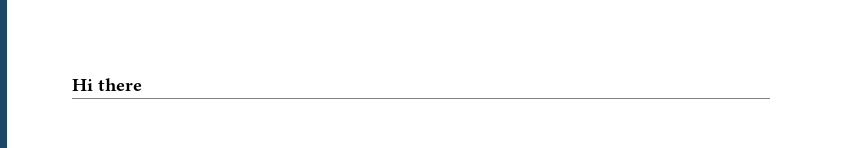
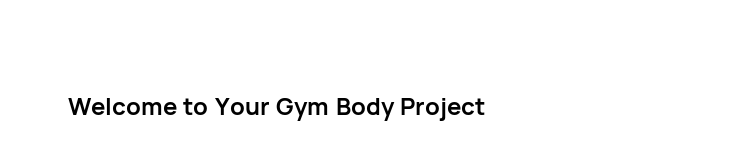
- Hi there
+ Welcome to Your Gym Body Project

